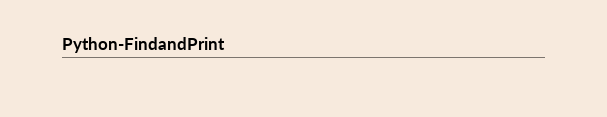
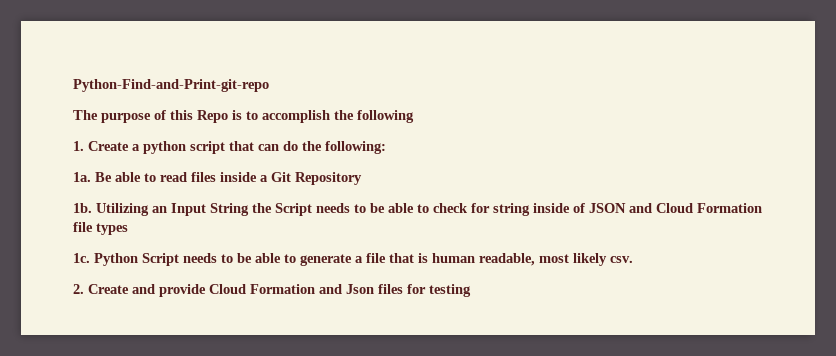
- Python-FindandPrint
+ Python-Find-and-Print-git-repo
+ The purpose of this Repo is to accomplish the following
+ 1. Create a python script that can do the following:
+ 1a. Be able to read files inside a Git Repository
+ 1b. Utilizing an Input String the Script needs to be able to check for string inside of JSON and Cloud Formation file types
+ 1c. Python Script needs to be able to generate a file that is human readable, most likely csv.
+ 2. Create and provide Cloud Formation and Json files for testing

